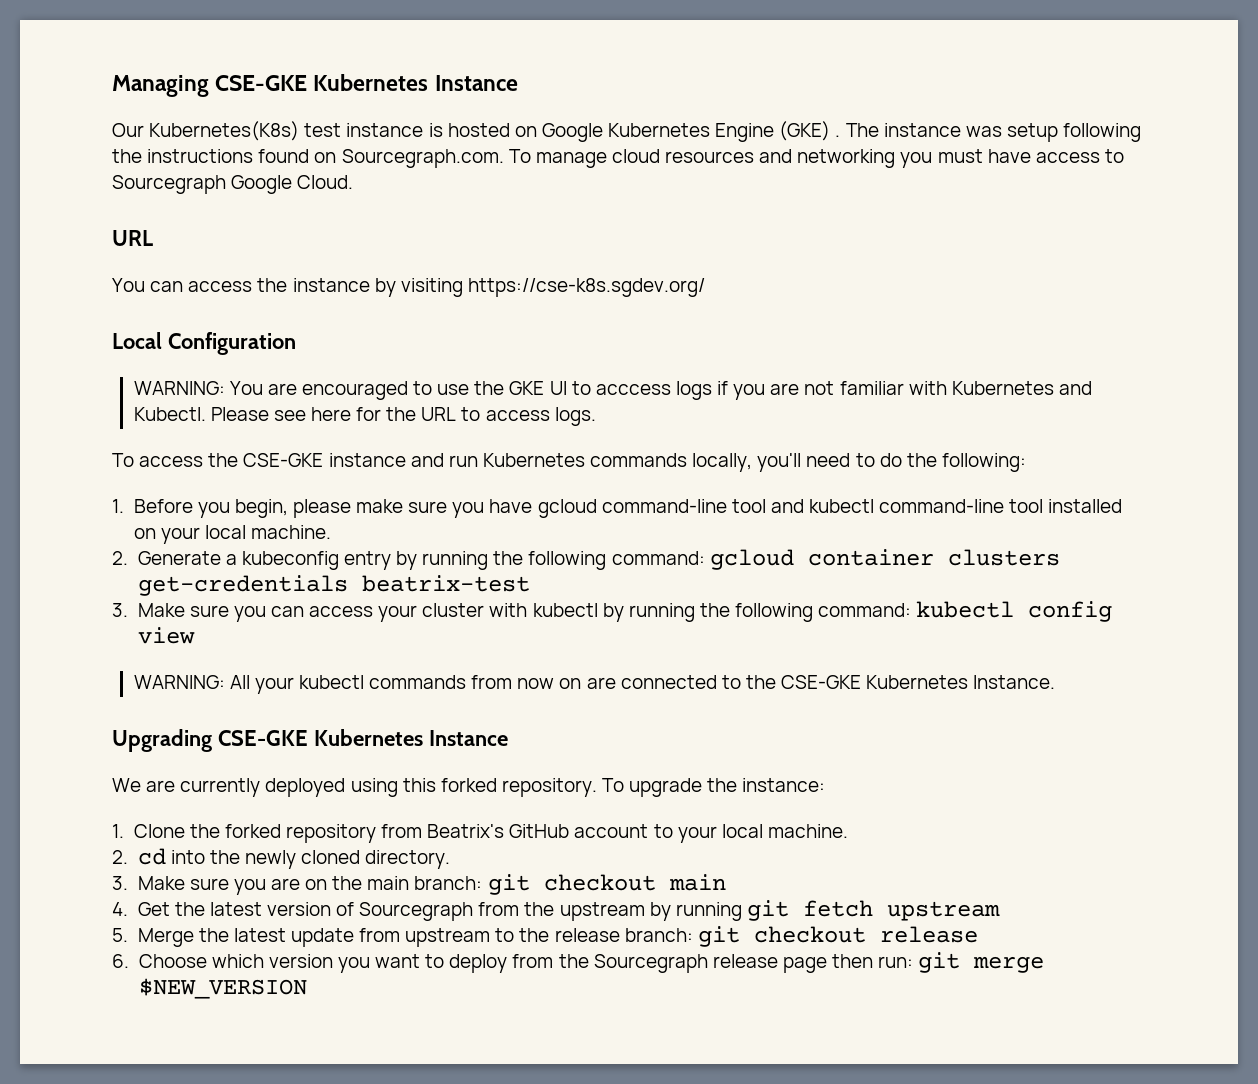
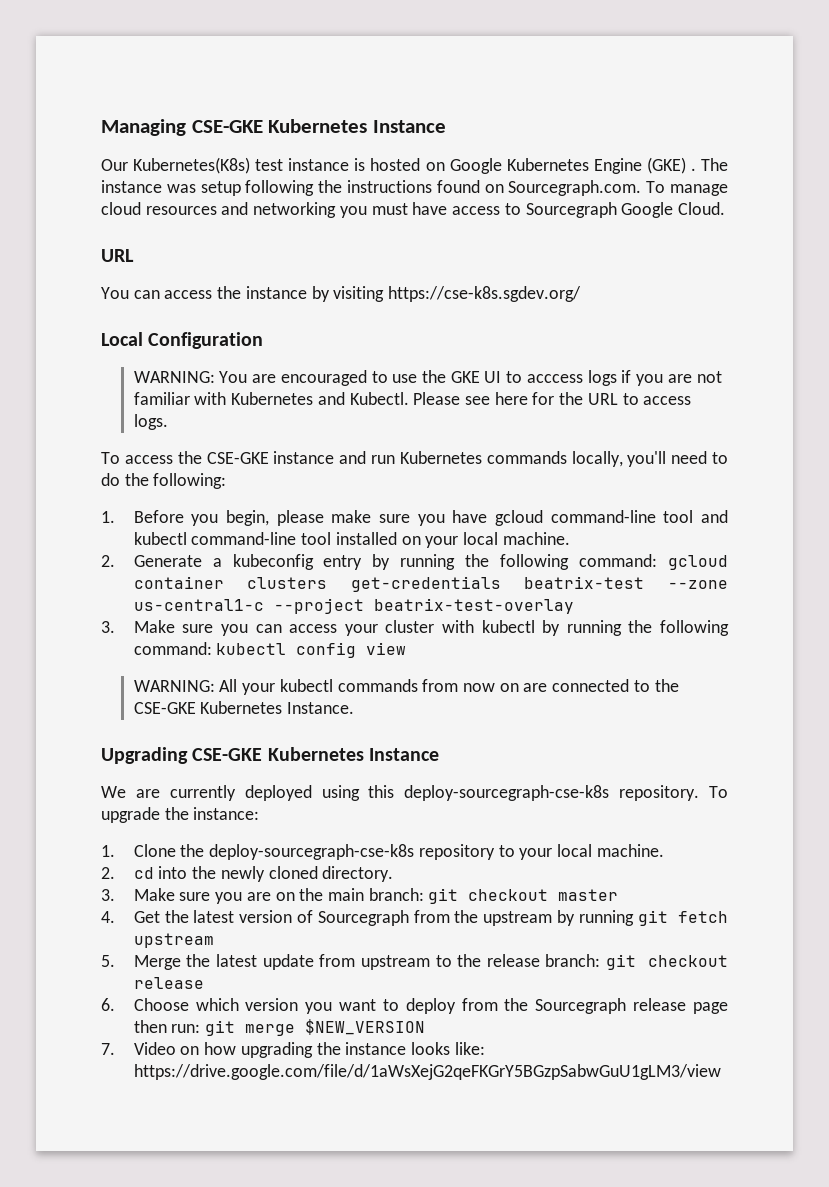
- 2. Generate a kubeconfig entry by running the following command: gcloud container clusters get-credentials beatrix-test
+ 2. Generate a kubeconfig entry by running the following command: gcloud container clusters get-credentials beatrix-test --zone us-central1-c --project beatrix-test-overlay
- We are currently deployed using this forked repository.
+ We are currently deployed using this deploy-sourcegraph-cse-k8s repository.
- 1. Clone the forked repository from Beatrix's GitHub account to your local machine.
+ 1. Clone the deploy-sourcegraph-cse-k8s repository to your local machine.
- 3. Make sure you are on the main branch: git checkout main
+ 3. Make sure you are on the main branch: git checkout master
+ 7. Video on how upgrading the instance looks like: https://drive.google.com/file/d/1aWsXejG2qeFKGrY5BGzpSabwGuU1gLM3/view

